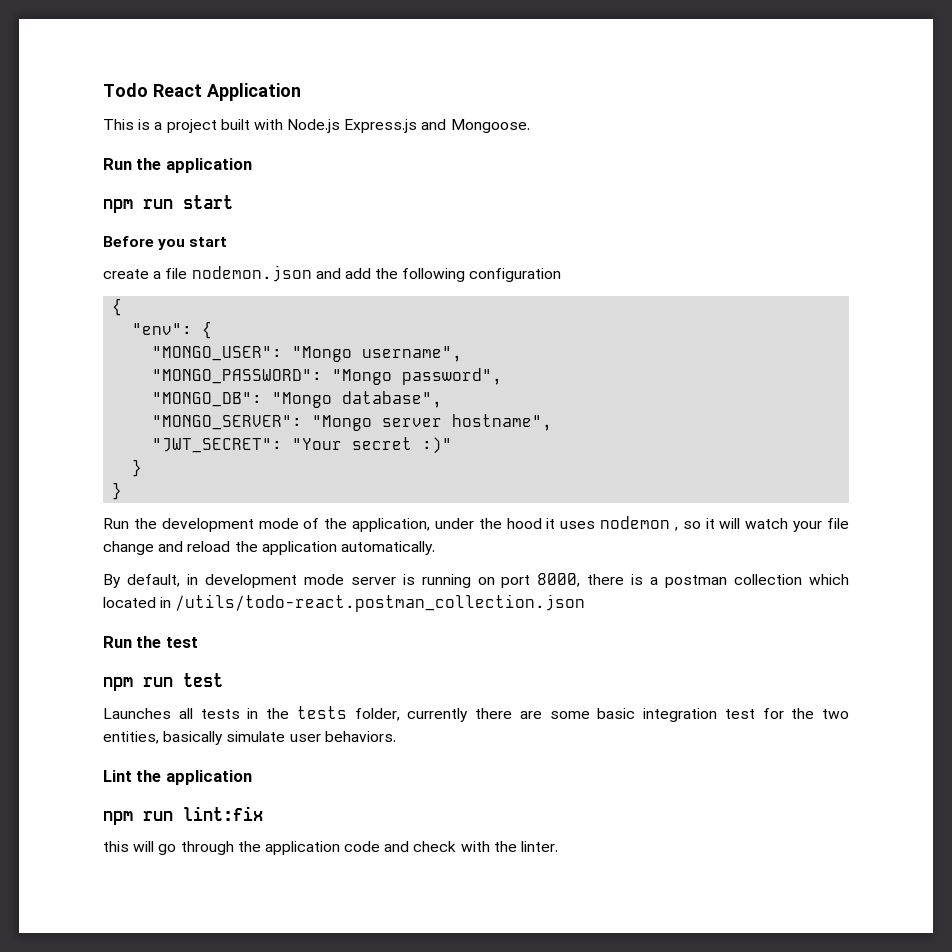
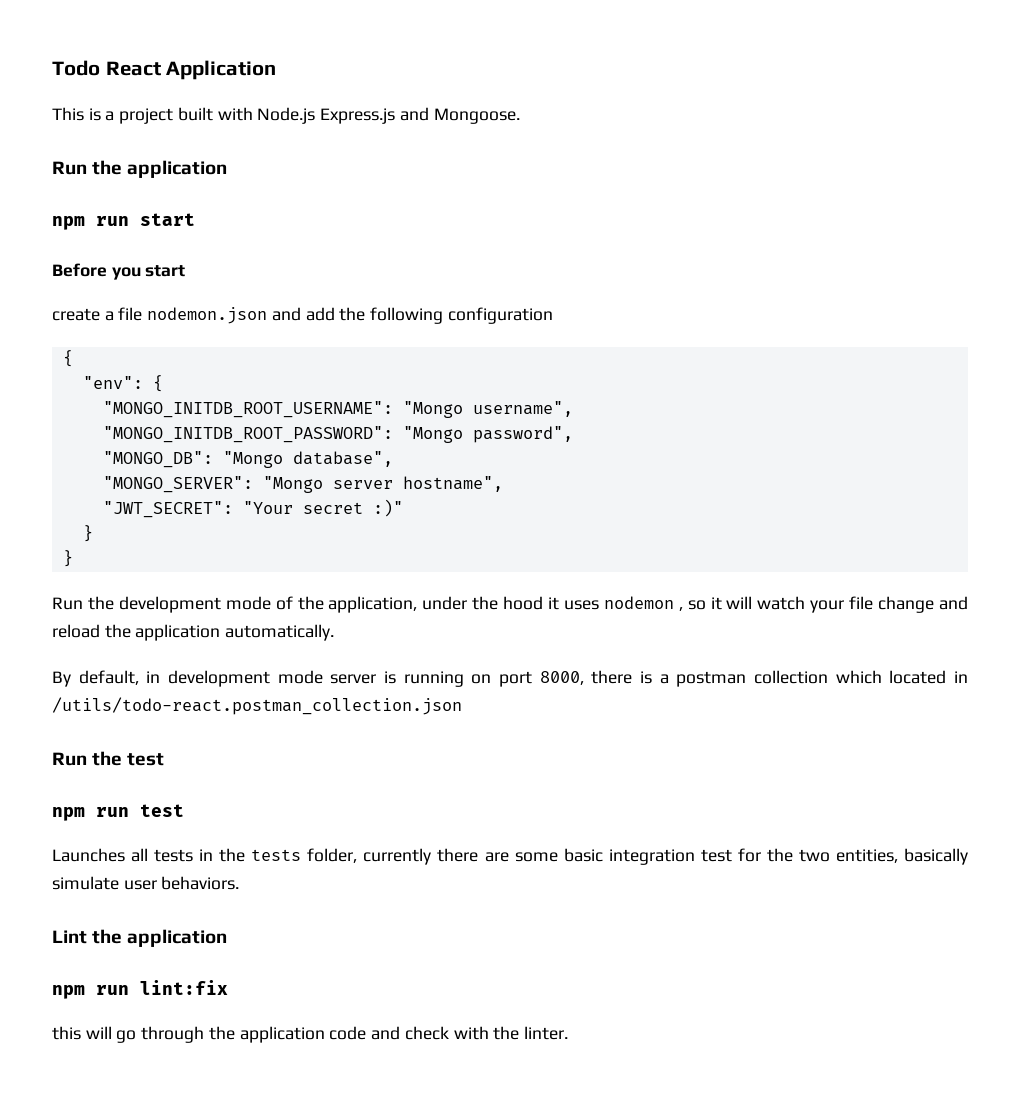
- "MONGO_USER": "Mongo username",
+ "MONGO_INITDB_ROOT_USERNAME": "Mongo username",
- "MONGO_PASSWORD": "Mongo password",
+ "MONGO_INITDB_ROOT_PASSWORD": "Mongo password",

